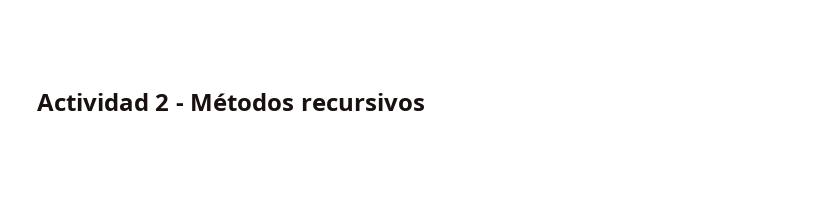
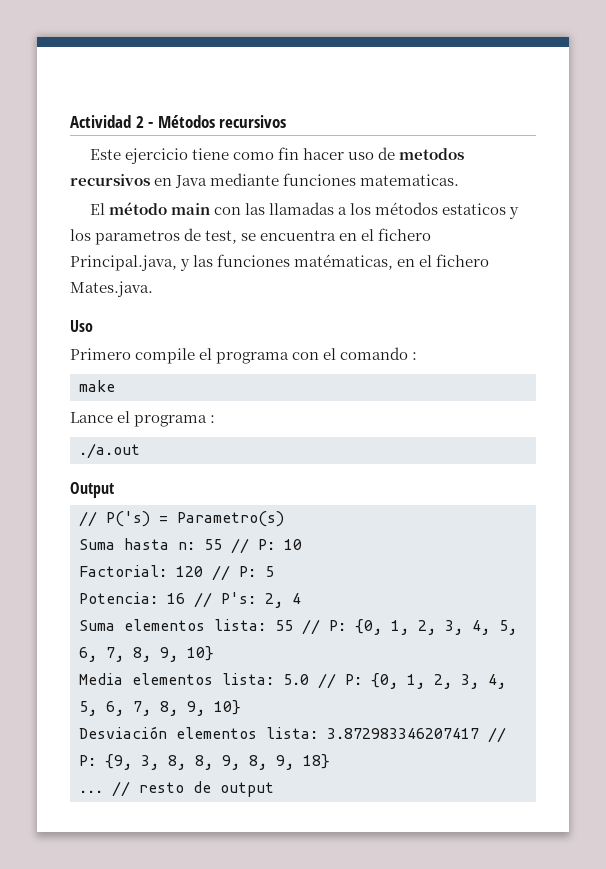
+ Este ejercicio tiene como fin hacer uso de metodos recursivos en Java mediante funciones matematicas.
+ El método main con las llamadas a los métodos estaticos y los parametros de test, se encuentra en el fichero Principal.java, y las funciones matématicas, en el fichero Mates.java.
+ Uso
+ Primero compile el programa con el comando :
+ make
+ Lance el programa :
+ ./a.out
+ Output
+ // P('s) = Parametro(s)
+ Suma hasta n: 55 // P: 10
+ Factorial: 120 // P: 5
+ Potencia: 16 // P's: 2, 4
+ Suma elementos lista: 55 // P: {0, 1, 2, 3, 4, 5, 6, 7, 8, 9, 10}
+ Media elementos lista: 5.0 // P: {0, 1, 2, 3, 4, 5, 6, 7, 8, 9, 10}
+ Desviación elementos lista: 3.872983346207417 // P: {9, 3, 8, 8, 9, 8, 9, 18}
+ ... // resto de output

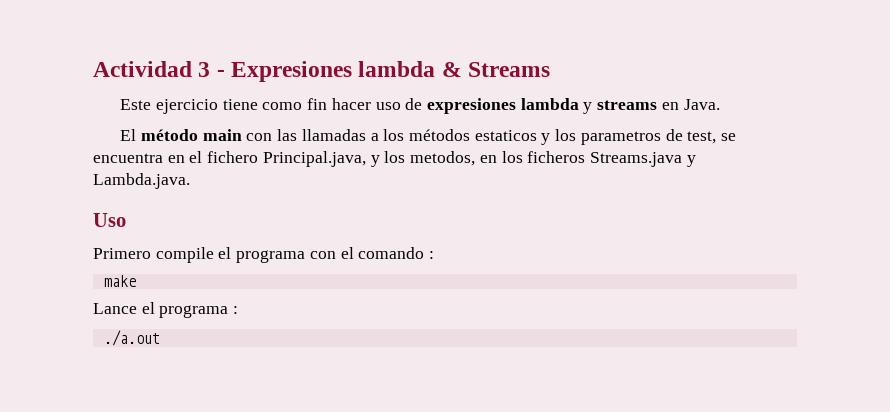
- Actividad 2 - Métodos recursivos
+ Actividad 3 - Expresiones lambda & Streams
- Este ejercicio tiene como fin hacer uso de metodos recursivos en Java mediante funciones matematicas.
+ Este ejercicio tiene como fin hacer uso de expresiones lambda y streams en Java.
- El método main con las llamadas a los métodos estaticos y los parametros de test, se encuentra en el fichero Principal.java, y las funciones matématicas, en el fichero Mates.java.
+ El método main con las llamadas a los métodos estaticos y los parametros de test, se encuentra en el fichero Principal.java, y los metodos, en los ficheros Streams.java y Lambda.java.
- Output
- // P('s) = Parametro(s)
- Suma hasta n: 55 // P: 10
- Factorial: 120 // P: 5
- Potencia: 16 // P's: 2, 4
- Suma elementos lista: 55 // P: {0, 1, 2, 3, 4, 5, 6, 7, 8, 9, 10}
- Media elementos lista: 5.0 // P: {0, 1, 2, 3, 4, 5, 6, 7, 8, 9, 10}
- Desviación elementos lista: 3.872983346207417 // P: {9, 3, 8, 8, 9, 8, 9, 18}
- ... // resto de output

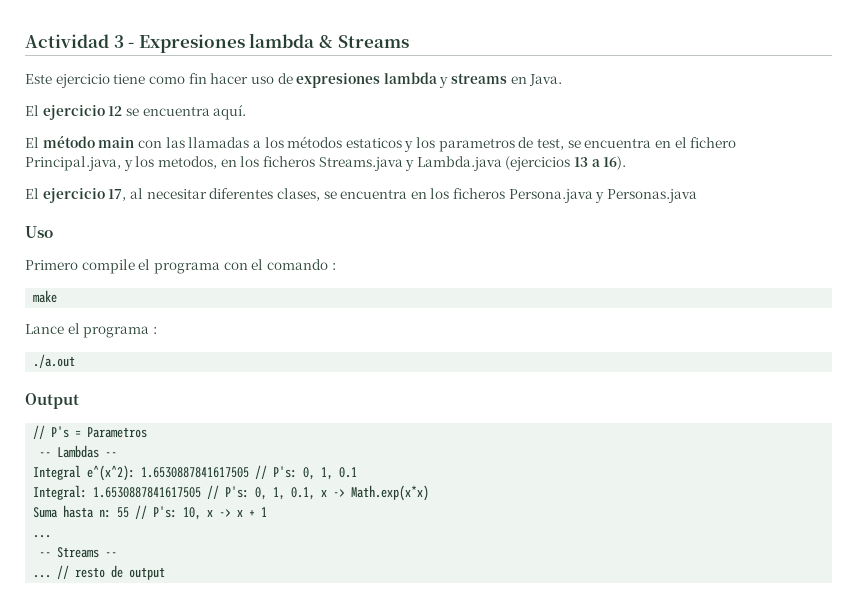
+ El ejercicio 12 se encuentra aquí.
- El método main con las llamadas a los métodos estaticos y los parametros de test, se encuentra en el fichero Principal.java, y los metodos, en los ficheros Streams.java y Lambda.java.
+ El método main con las llamadas a los métodos estaticos y los parametros de test, se encuentra en el fichero Principal.java, y los metodos, en los ficheros Streams.java y Lambda.java (ejercicios 13 a 16).
+ El ejercicio 17, al necesitar diferentes clases, se encuentra en los ficheros Persona.java y Personas.java
+ Output
+ // P's = Parametros
+ -- Lambdas --
+ Integral e^(x^2): 1.6530887841617505 // P's: 0, 1, 0.1
+ Integral: 1.6530887841617505 // P's: 0, 1, 0.1, x -> Math.exp(x*x)
+ Suma hasta n: 55 // P's: 10, x -> x + 1
+ ...
+ -- Streams --
+ ... // resto de output

